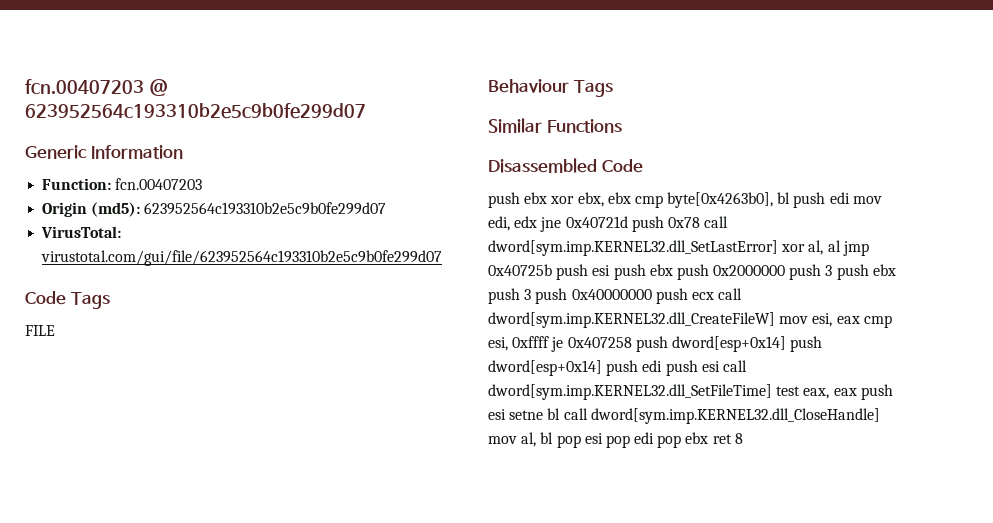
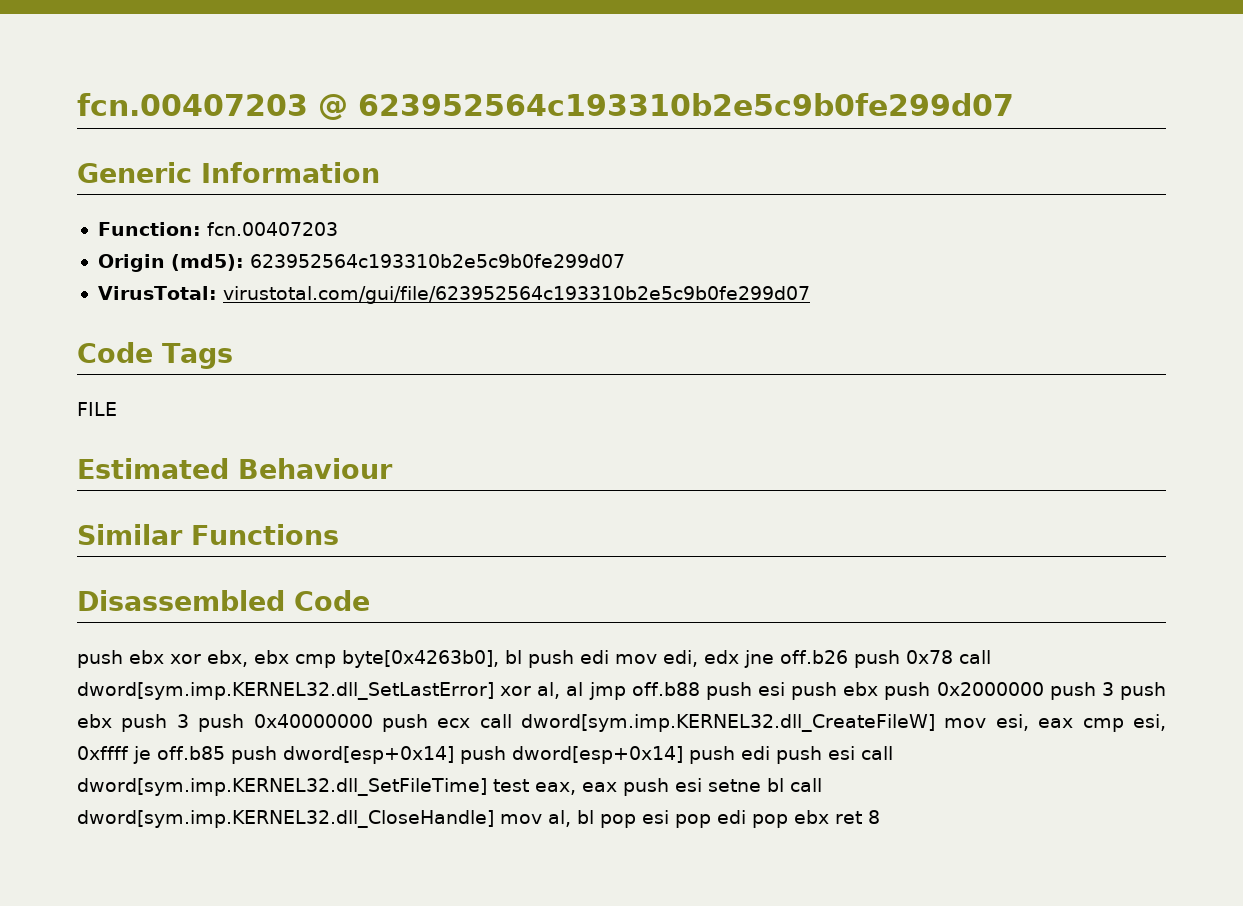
- Behaviour Tags
+ Estimated Behaviour
- push ebx xor ebx, ebx cmp byte[0x4263b0], bl push edi mov edi, edx jne 0x40721d push 0x78 call dword[sym.imp.KERNEL32.dll_SetLastError] xor al, al jmp 0x40725b push esi push ebx push 0x2000000 push 3 push ebx push 3 push 0x40000000 push ecx call dword[sym.imp.KERNEL32.dll_CreateFileW] mov esi, eax cmp esi, 0xffff je 0x407258 push dword[esp+0x14] push dword[esp+0x14] push edi push esi call dword[sym.imp.KERNEL32.dll_SetFileTime] test eax, eax push esi setne bl call dword[sym.imp.KERNEL32.dll_CloseHandle] mov al, bl pop esi pop edi pop ebx ret 8
+ push ebx xor ebx, ebx cmp byte[0x4263b0], bl push edi mov edi, edx jne off.b26 push 0x78 call dword[sym.imp.KERNEL32.dll_SetLastError] xor al, al jmp off.b88 push esi push ebx push 0x2000000 push 3 push ebx push 3 push 0x40000000 push ecx call dword[sym.imp.KERNEL32.dll_CreateFileW] mov esi, eax cmp esi, 0xffff je off.b85 push dword[esp+0x14] push dword[esp+0x14] push edi push esi call dword[sym.imp.KERNEL32.dll_SetFileTime] test eax, eax push esi setne bl call dword[sym.imp.KERNEL32.dll_CloseHandle] mov al, bl pop esi pop edi pop ebx ret 8

